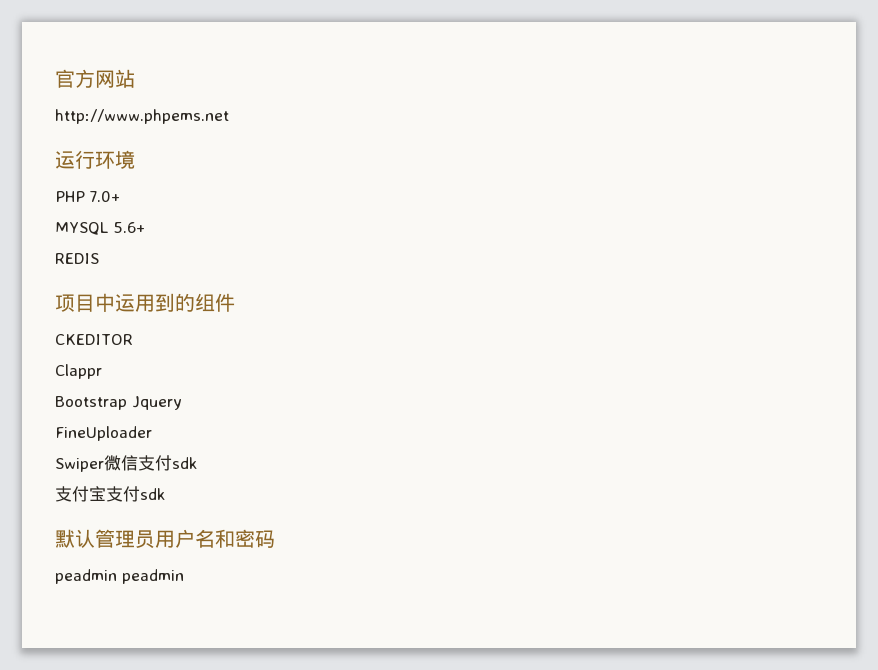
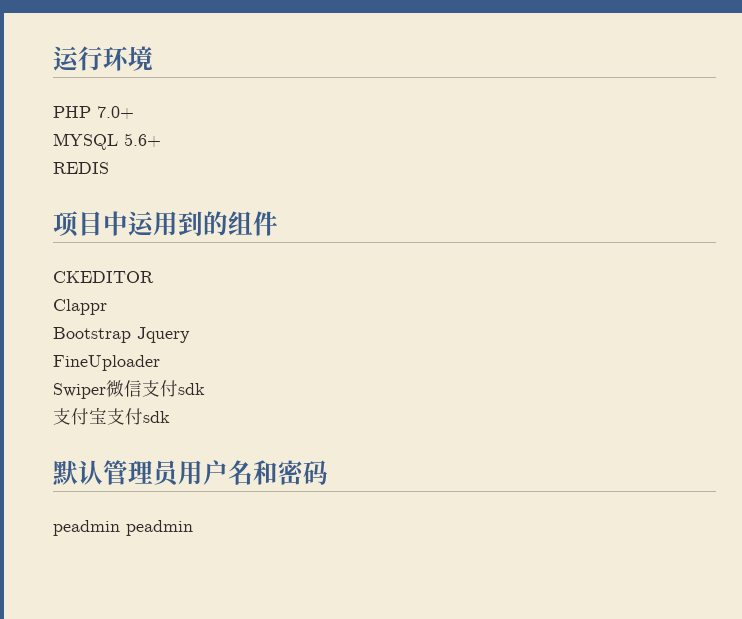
- 官方网站
- http://www.phpems.net

